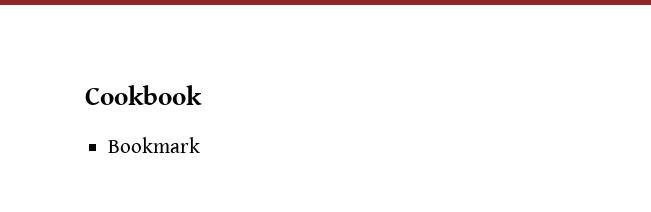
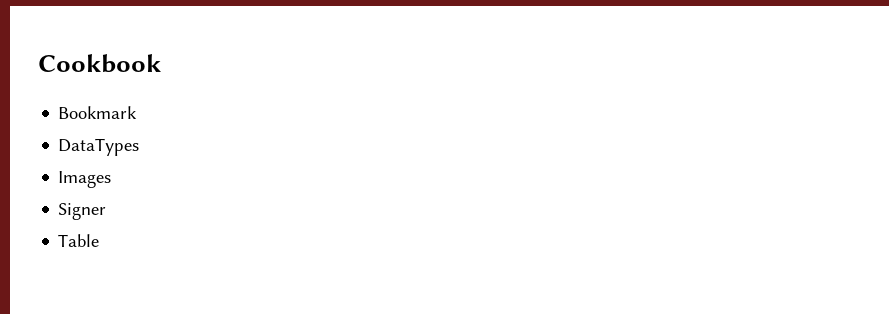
+ DataTypes
+ Images
+ Signer
+ Table

